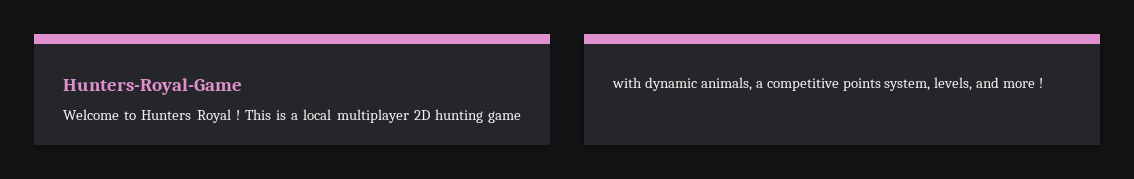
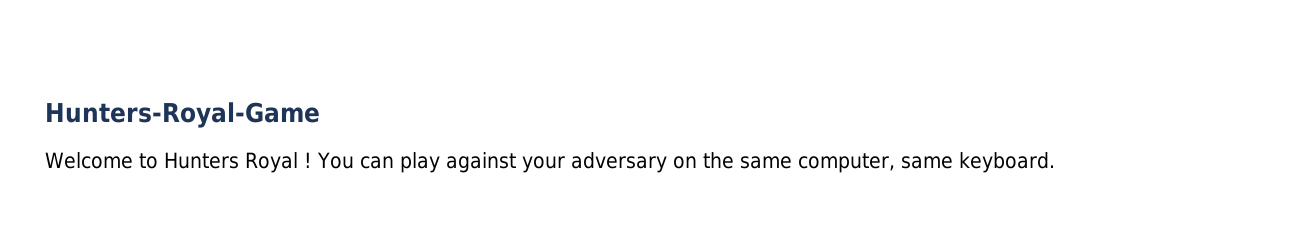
- This is a local multiplayer 2D hunting game with dynamic animals, a competitive points system, levels, and more !
+ You can play against your adversary on the same computer, same keyboard.

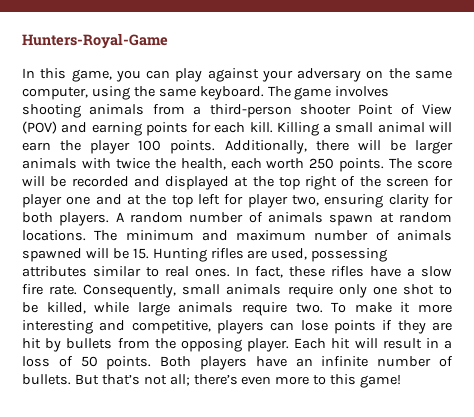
- Welcome to Hunters Royal ! You can play against your adversary on the same computer, same keyboard.
+ In this game, you can play against your adversary on the same computer, using the same keyboard. The game involves shooting animals from a third-person shooter Point of View (POV) and earning points for each kill. Killing a small animal will earn the player 100 points. Additionally, there will be larger animals with twice the health, each worth 250 points. The score will be recorded and displayed at the top right of the screen for player one and at the top left for player two, ensuring clarity for both players. A random number of animals spawn at random locations. The minimum and maximum number of animals spawned will be 15. Hunting rifles are used, possessing attributes similar to real ones. In fact, these rifles have a slow fire rate. Consequently, small animals require only one shot to be killed, while large animals require two. To make it more interesting and competitive, players can lose points if they are hit by bullets from the opposing player. Each hit will result in a loss of 50 points. Both players have an infinite number of bullets. But that’s not all; there’s even more to this game!

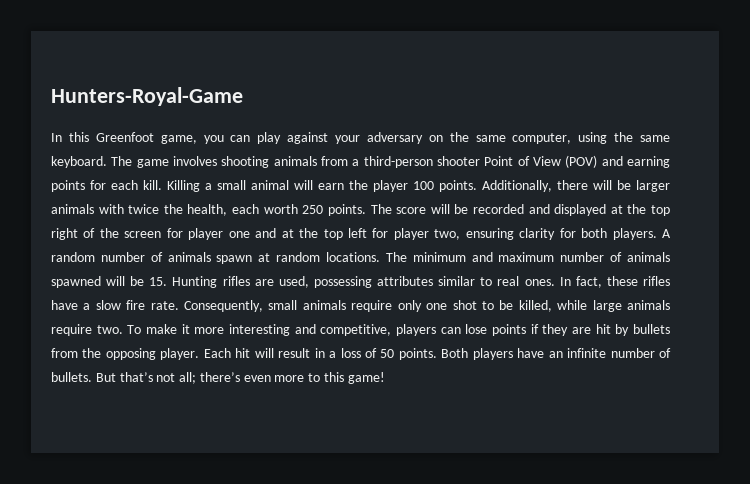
- In this game, you can play against your adversary on the same computer, using the same keyboard.
+ In this Greenfoot game, you can play against your adversary on the same computer, using the same keyboard.

